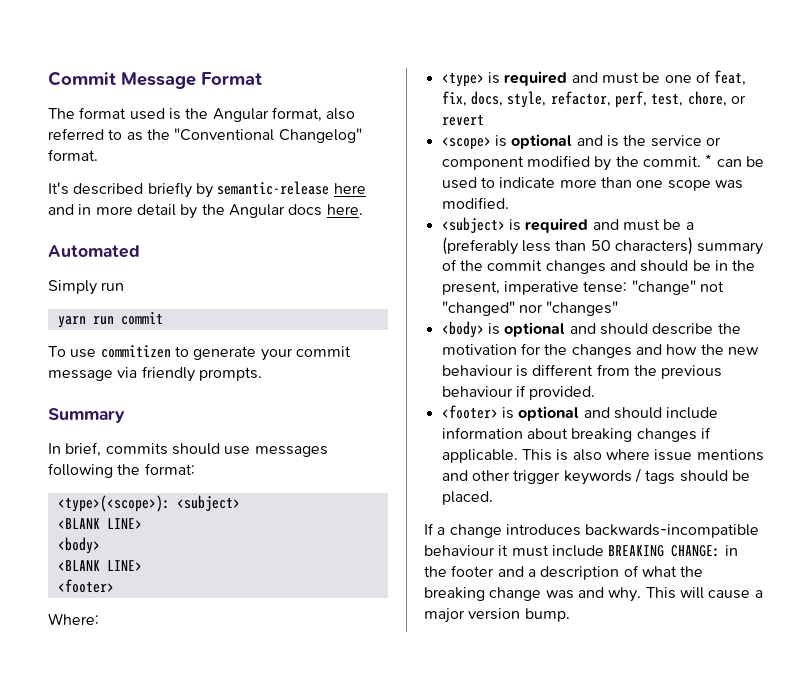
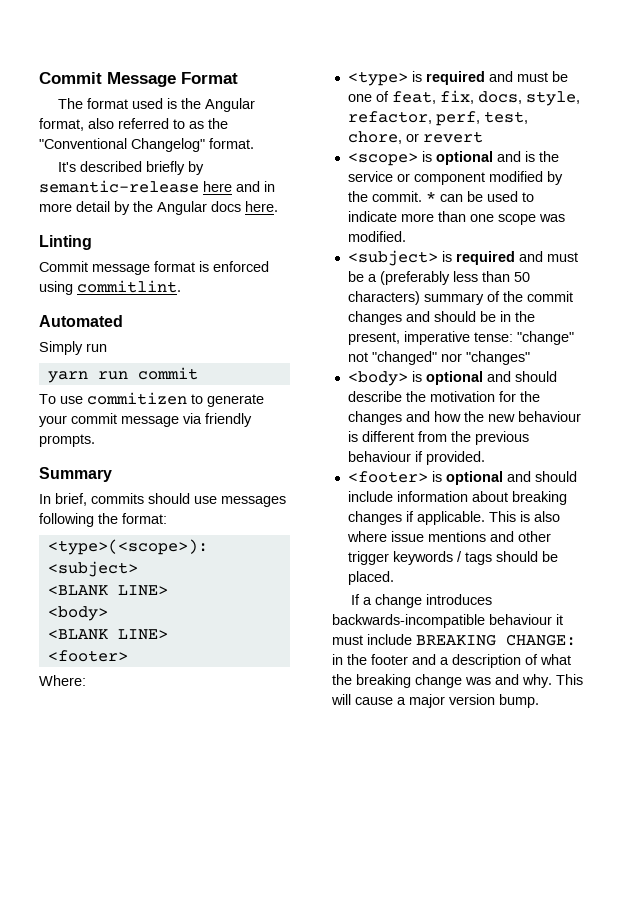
+ Linting
+ Commit message format is enforced using commitlint.

